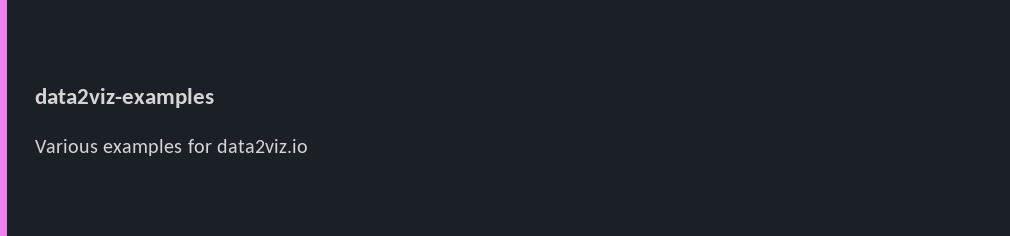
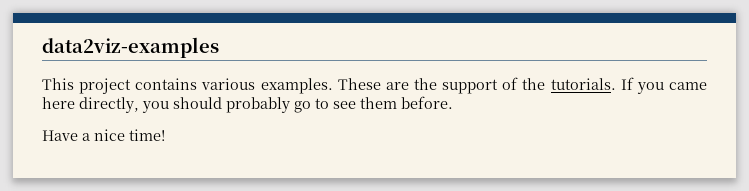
- Various examples for data2viz.io
+ This project contains various examples. These are the support of the tutorials. If you came here directly, you should probably go to see them before.
+ Have a nice time!

